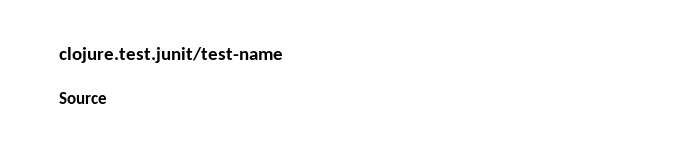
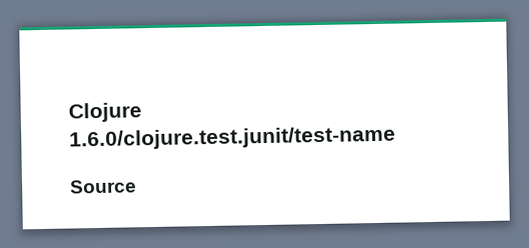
- clojure.test.junit/test-name
+ Clojure 1.6.0/clojure.test.junit/test-name

